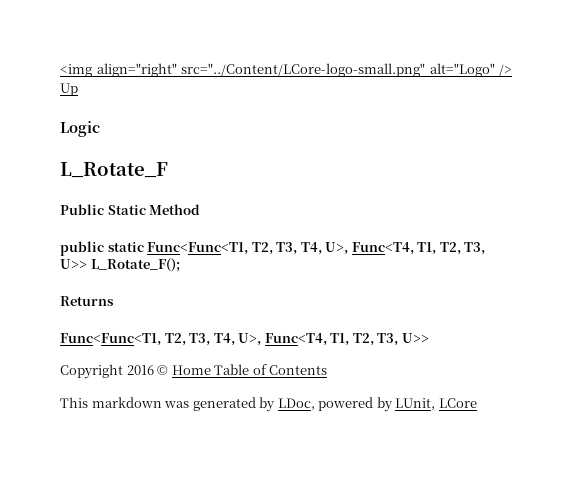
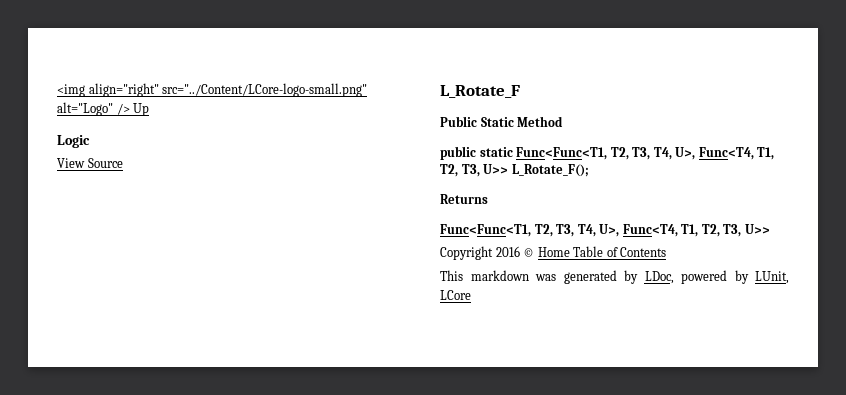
+ View Source

